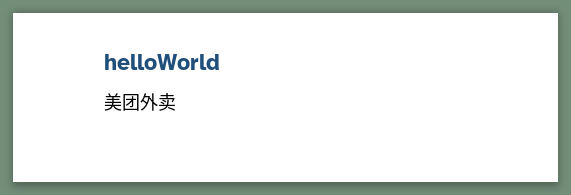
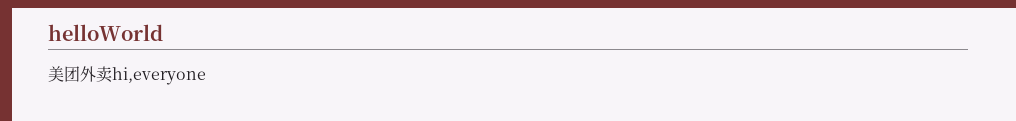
- 美团外卖
+ 美团外卖hi,everyone

